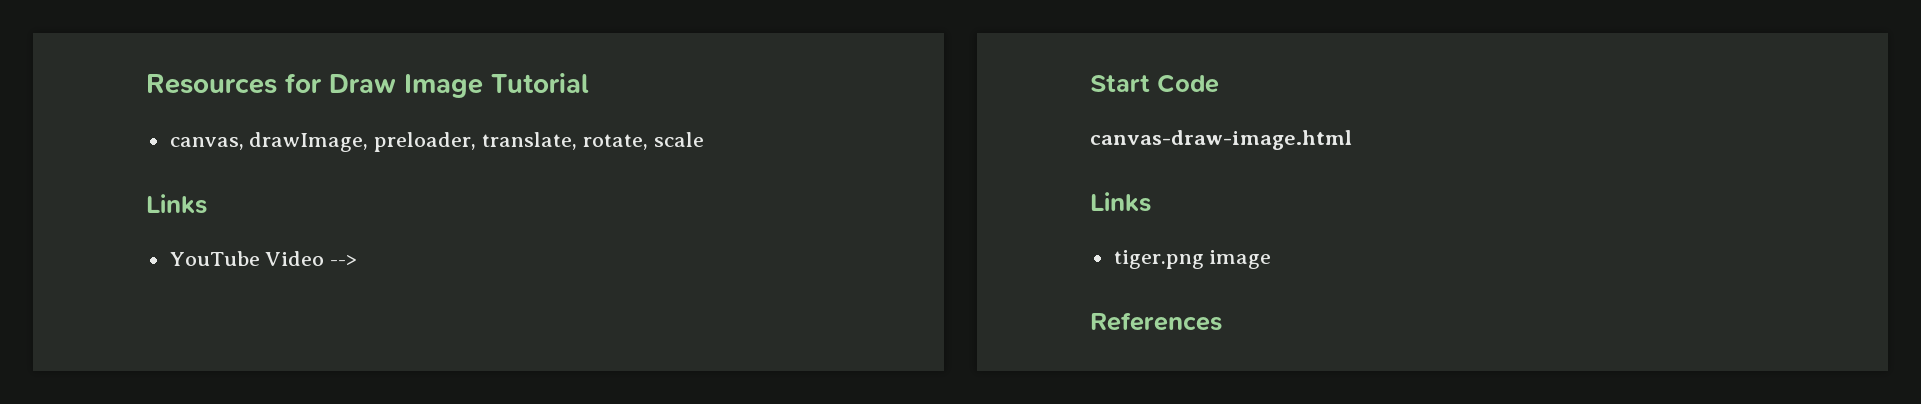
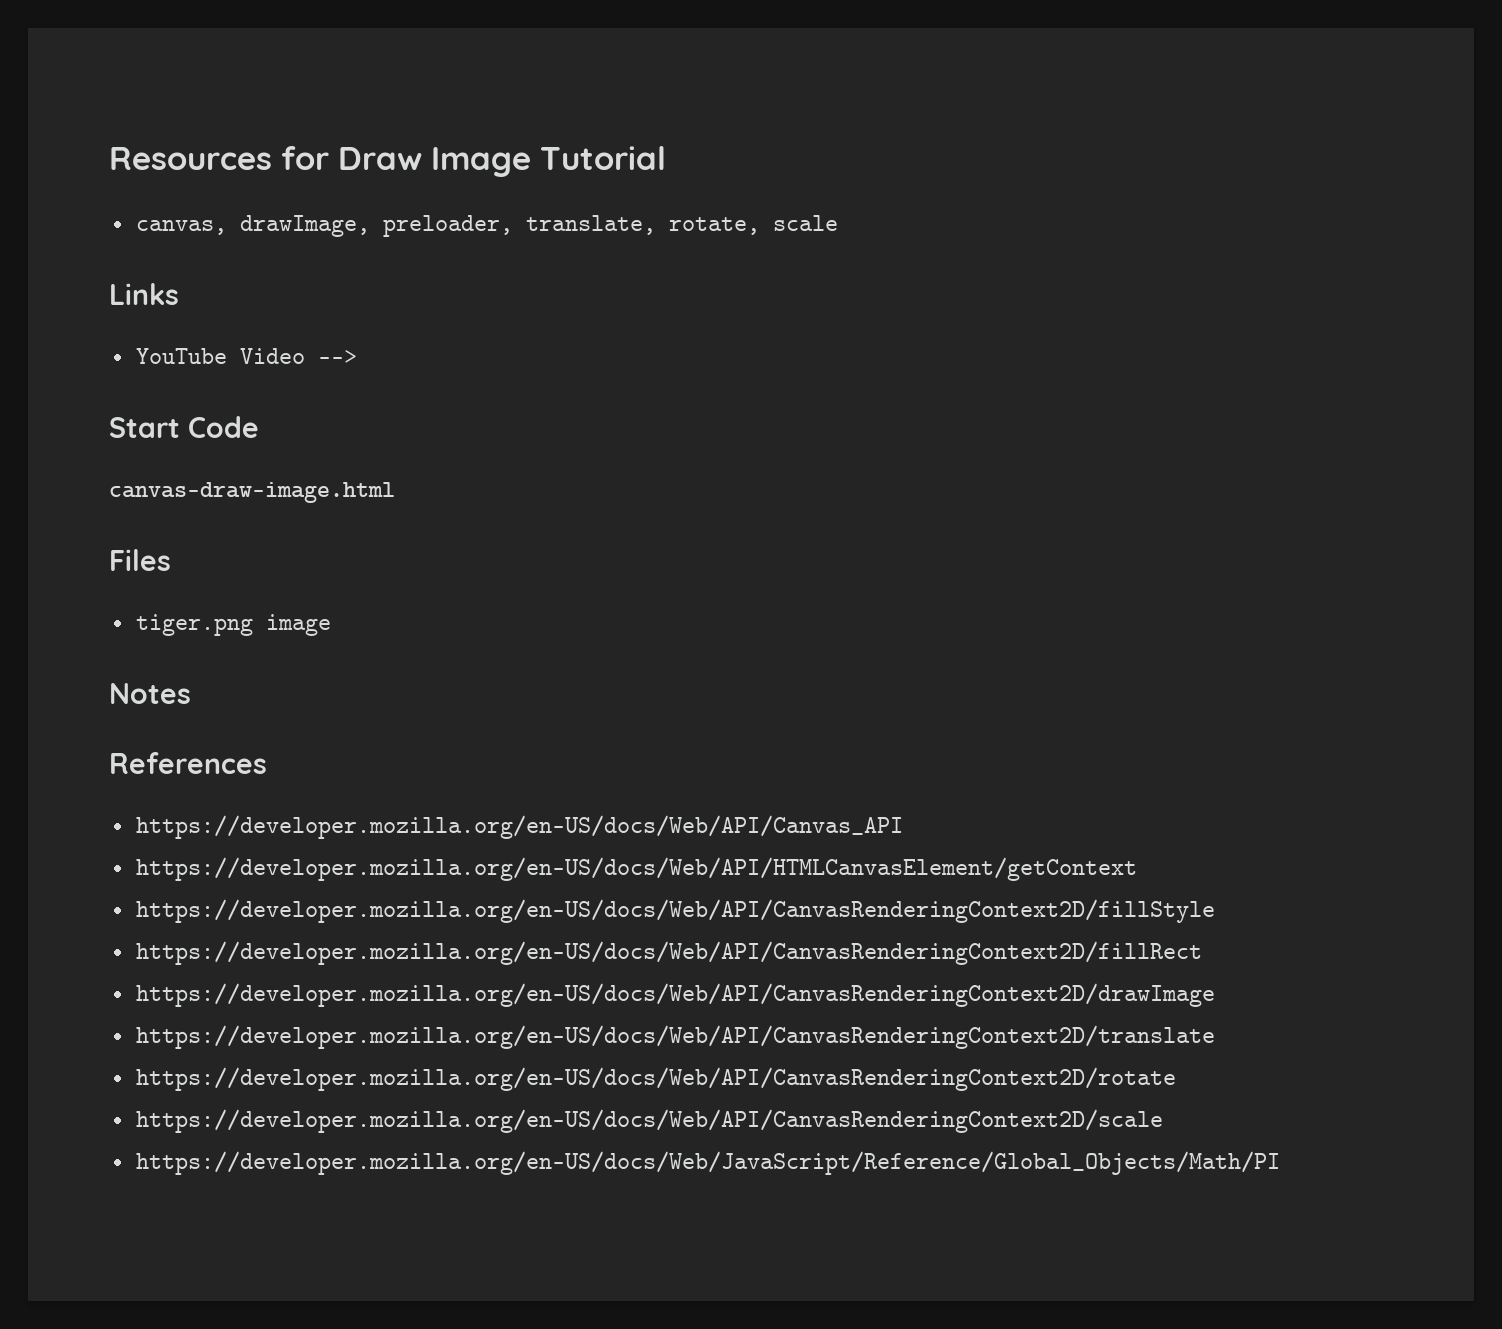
  canvas-draw-image.html
- Links
+ Files
+ Notes
+ https://developer.mozilla.org/en-US/docs/Web/API/Canvas_API
+ https://developer.mozilla.org/en-US/docs/Web/API/HTMLCanvasElement/getContext
+ https://developer.mozilla.org/en-US/docs/Web/API/CanvasRenderingContext2D/fillStyle
+ https://developer.mozilla.org/en-US/docs/Web/API/CanvasRenderingContext2D/fillRect
+ https://developer.mozilla.org/en-US/docs/Web/API/CanvasRenderingContext2D/drawImage
+ https://developer.mozilla.org/en-US/docs/Web/API/CanvasRenderingContext2D/translate
+ https://developer.mozilla.org/en-US/docs/Web/API/CanvasRenderingContext2D/rotate
+ https://developer.mozilla.org/en-US/docs/Web/API/CanvasRenderingContext2D/scale
+ https://developer.mozilla.org/en-US/docs/Web/JavaScript/Reference/Global_Objects/Math/PI

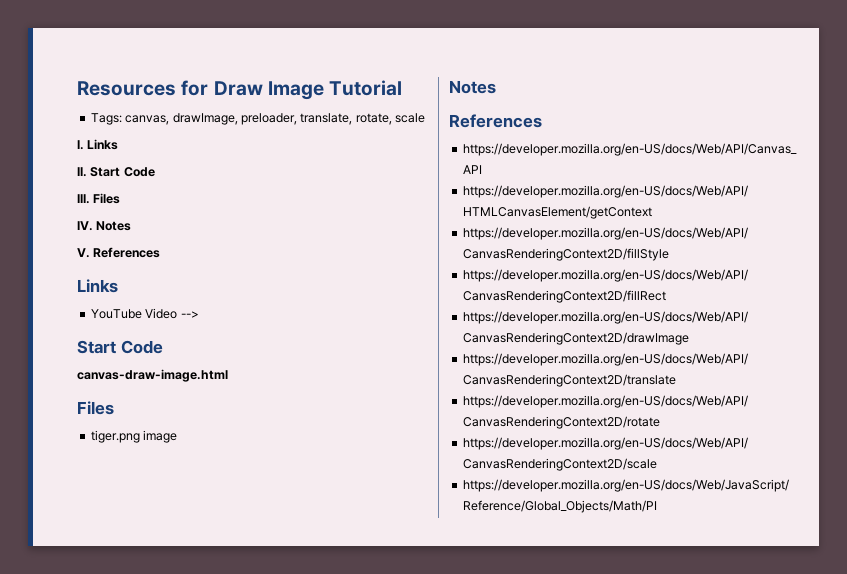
- canvas, drawImage, preloader, translate, rotate, scale
+ Tags: canvas, drawImage, preloader, translate, rotate, scale
+ I. Links
+ II. Start Code
+ III. Files
+ IV. Notes
+ V. References

